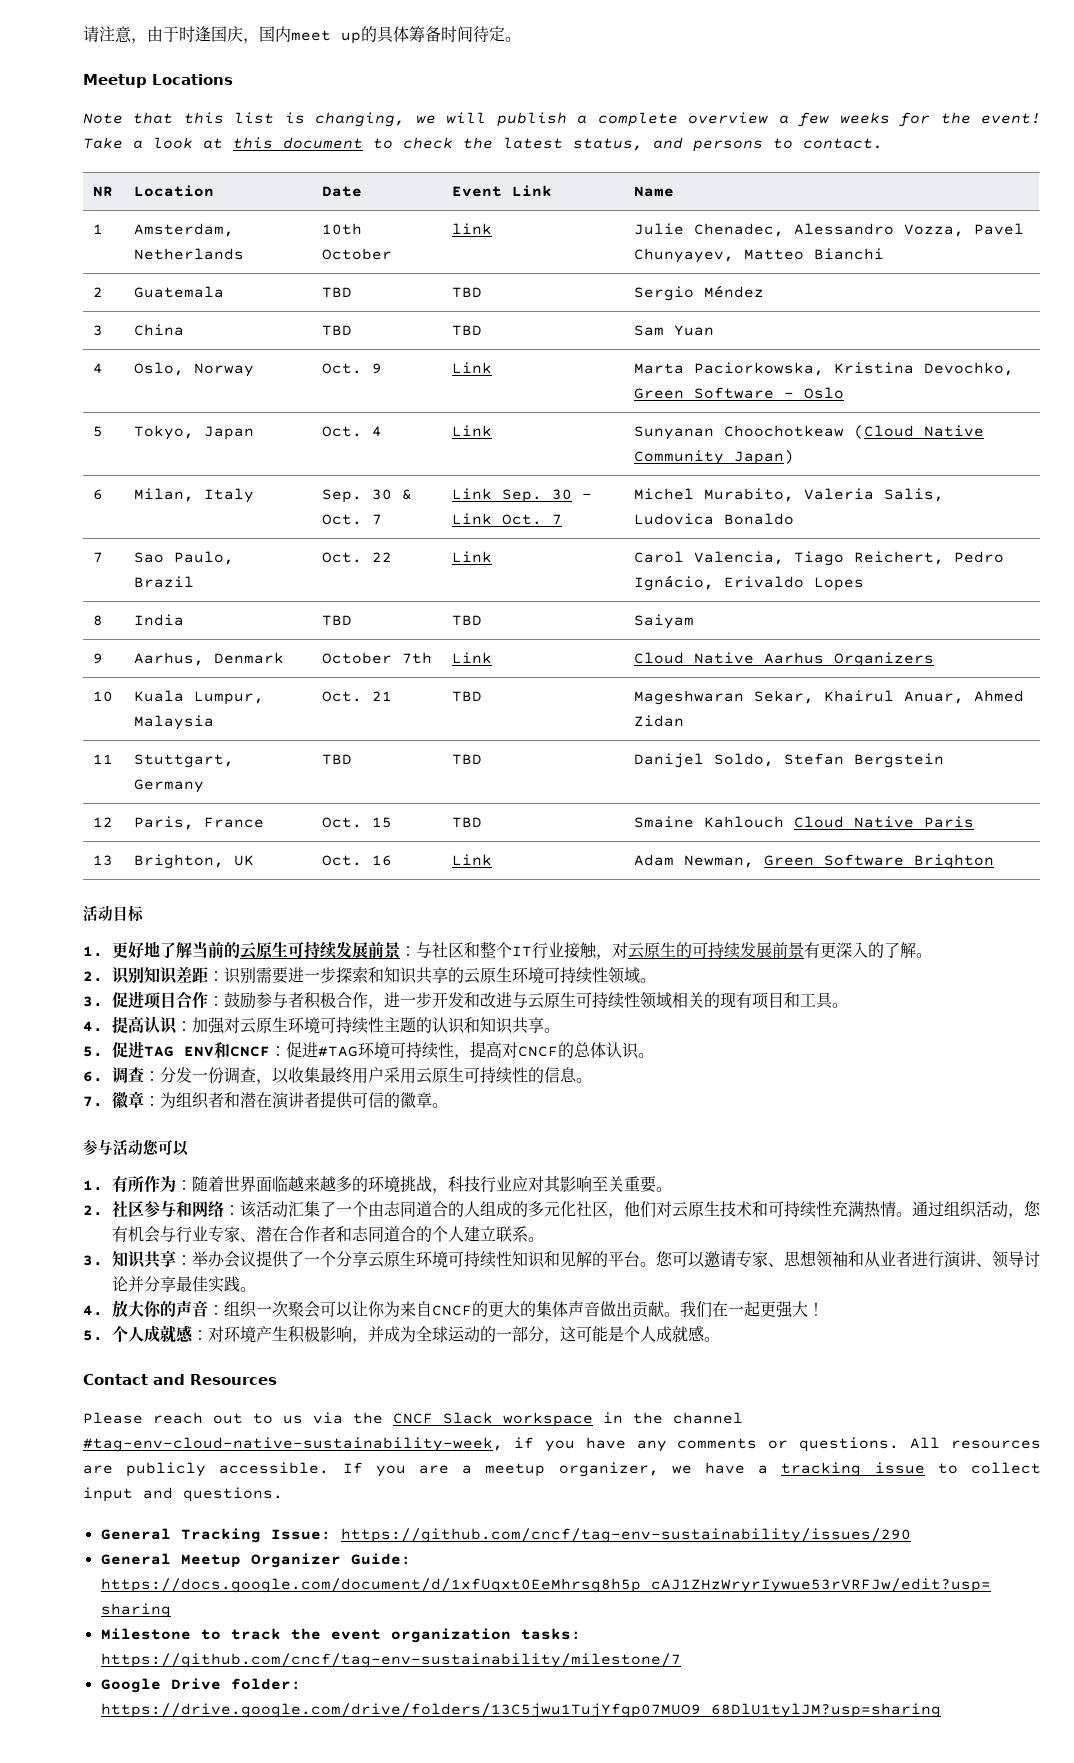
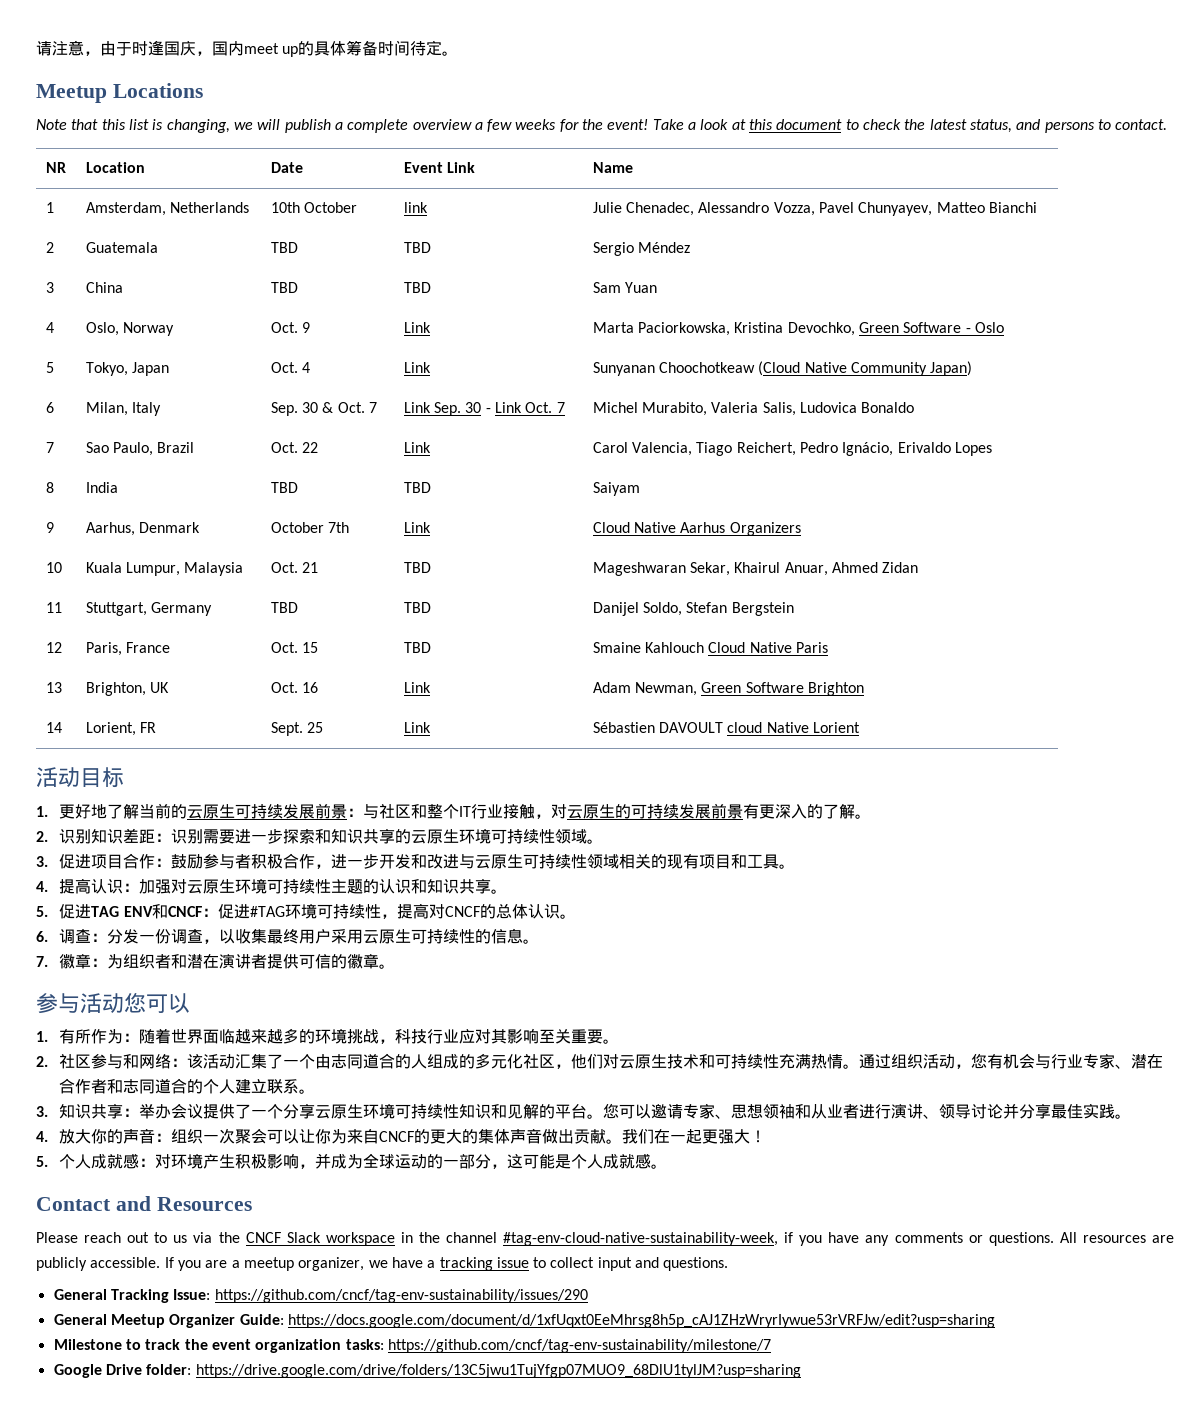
+ 14 | Lorient, FR | Sept. 25 | Link | Sébastien DAVOULT cloud Native Lorient

